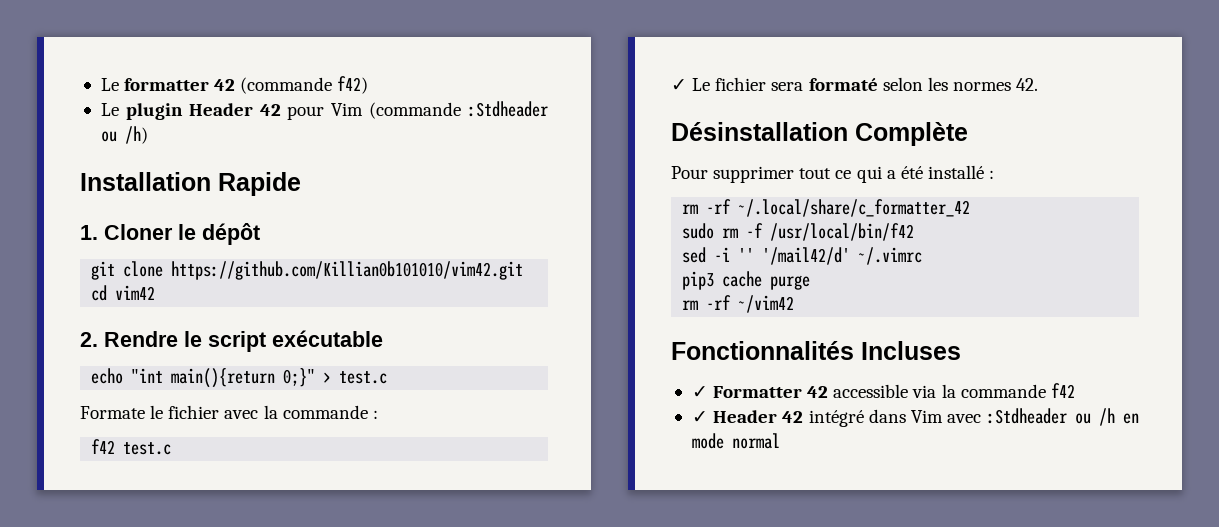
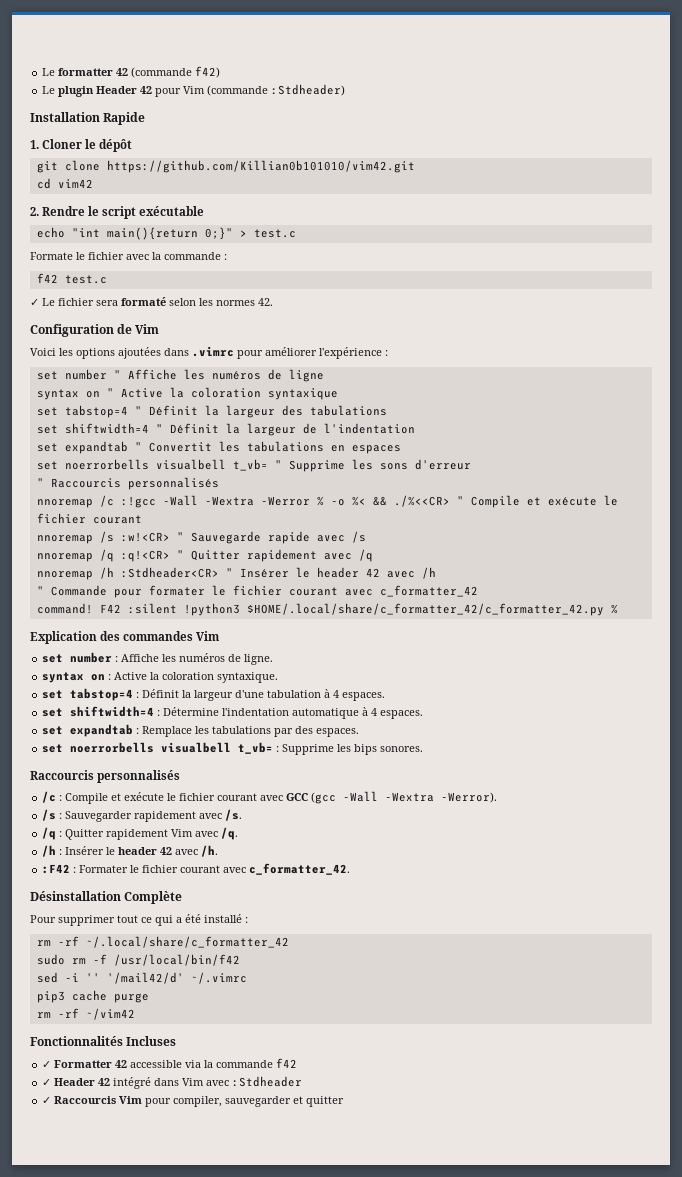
- Le plugin Header 42 pour Vim (commande :Stdheader ou /h)
+ Le plugin Header 42 pour Vim (commande :Stdheader)
+ Configuration de Vim
+ Voici les options ajoutées dans .vimrc pour améliorer l'expérience :
+ set number " Affiche les numéros de ligne
+ syntax on " Active la coloration syntaxique
+ set tabstop=4 " Définit la largeur des tabulations
+ set shiftwidth=4 " Définit la largeur de l'indentation
+ set expandtab " Convertit les tabulations en espaces
+ set noerrorbells visualbell t_vb= " Supprime les sons d'erreur
+ " Raccourcis personnalisés
+ nnoremap /c :!gcc -Wall -Wextra -Werror % -o %< && ./%<<CR> " Compile et exécute le fichier courant
+ nnoremap /s :w!<CR> " Sauvegarde rapide avec /s
+ nnoremap /q :q!<CR> " Quitter rapidement avec /q
+ nnoremap /h :Stdheader<CR> " Insérer le header 42 avec /h
+ " Commande pour formater le fichier courant avec c_formatter_42
+ command! F42 :silent !python3 $HOME/.local/share/c_formatter_42/c_formatter_42.py %
+ Explication des commandes Vim
+ set number : Affiche les numéros de ligne.
+ syntax on : Active la coloration syntaxique.
+ set tabstop=4 : Définit la largeur d'une tabulation à 4 espaces.
+ set shiftwidth=4 : Détermine l'indentation automatique à 4 espaces.
+ set expandtab : Remplace les tabulations par des espaces.
+ set noerrorbells visualbell t_vb= : Supprime les bips sonores.
+ Raccourcis personnalisés
+ /c : Compile et exécute le fichier courant avec GCC (gcc -Wall -Wextra -Werror).
+ /s : Sauvegarder rapidement avec /s.
+ /q : Quitter rapidement Vim avec /q.
+ /h : Insérer le header 42 avec /h.
+ :F42 : Formater le fichier courant avec c_formatter_42.
- ✓ Header 42 intégré dans Vim avec :Stdheader ou /h en mode normal
+ ✓ Header 42 intégré dans Vim avec :Stdheader
+ ✓ Raccourcis Vim pour compiler, sauvegarder et quitter

